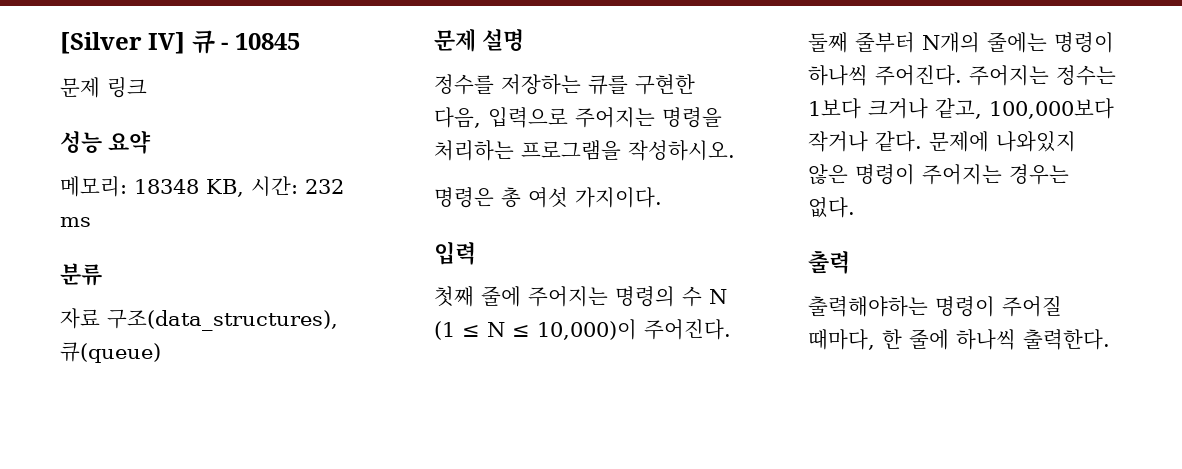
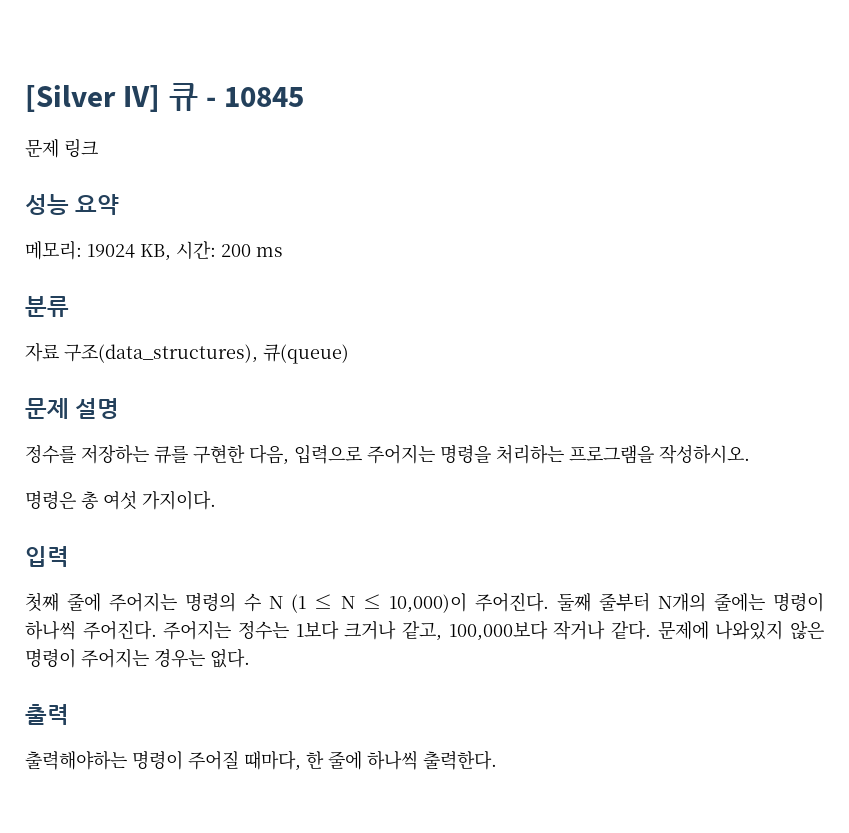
- 메모리: 18348 KB, 시간: 232 ms
+ 메모리: 19024 KB, 시간: 200 ms

